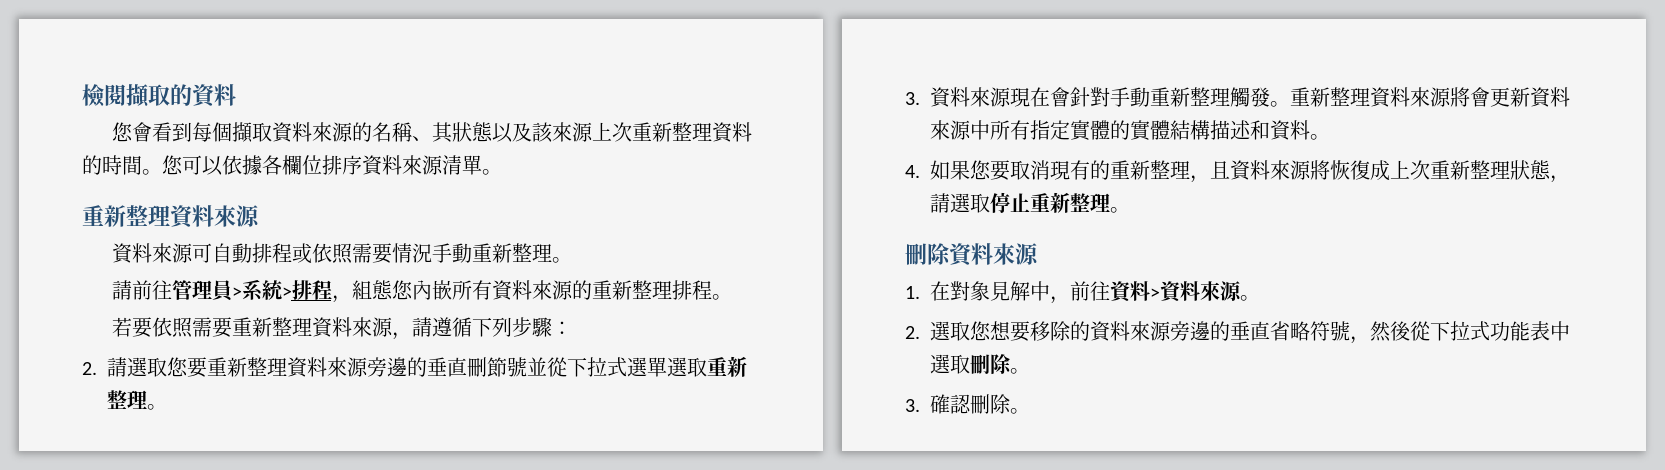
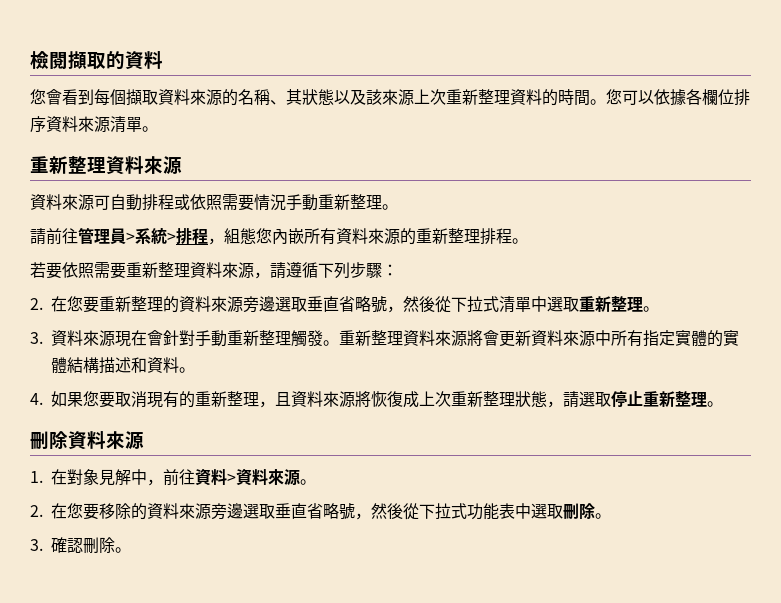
- 2.請選取您要重新整理資料來源旁邊的垂直刪節號並從下拉式選單選取重新整理。
+ 2.在您要重新整理的資料來源旁邊選取垂直省略號，然後從下拉式清單中選取重新整理。
- 2.選取您想要移除的資料來源旁邊的垂直省略符號，然後從下拉式功能表中選取刪除。
+ 2.在您要移除的資料來源旁邊選取垂直省略號，然後從下拉式功能表中選取刪除。

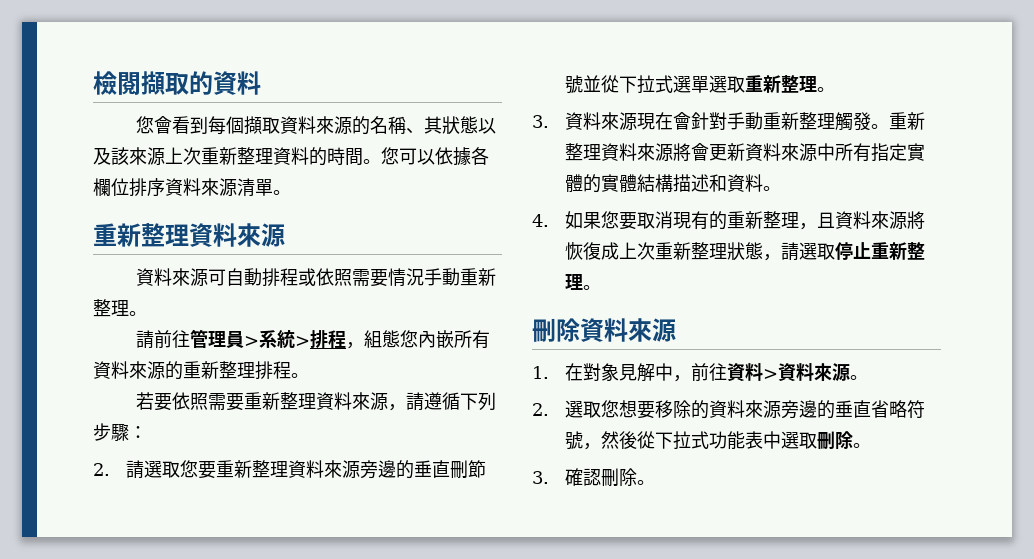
- 2.在您要重新整理的資料來源旁邊選取垂直省略號，然後從下拉式清單中選取重新整理。
+ 2.請選取您要重新整理資料來源旁邊的垂直刪節號並從下拉式選單選取重新整理。
- 2.在您要移除的資料來源旁邊選取垂直省略號，然後從下拉式功能表中選取刪除。
+ 2.選取您想要移除的資料來源旁邊的垂直省略符號，然後從下拉式功能表中選取刪除。

